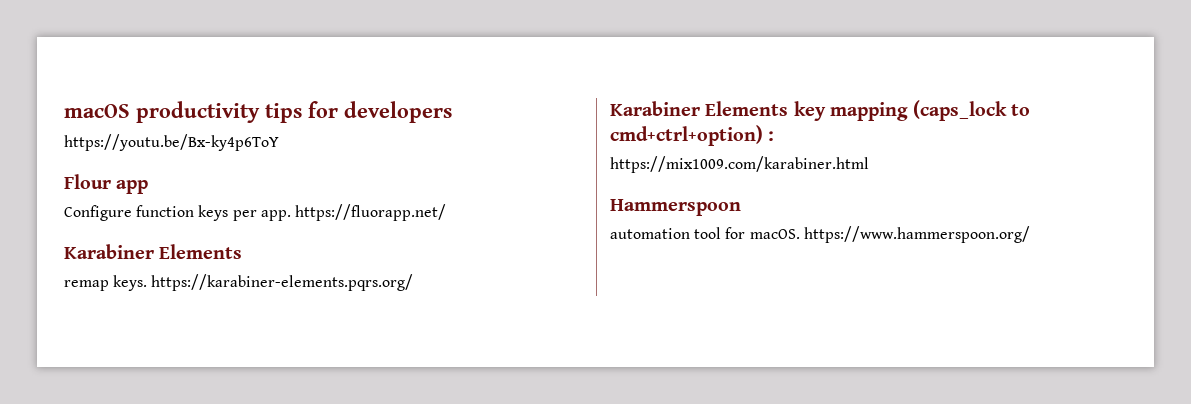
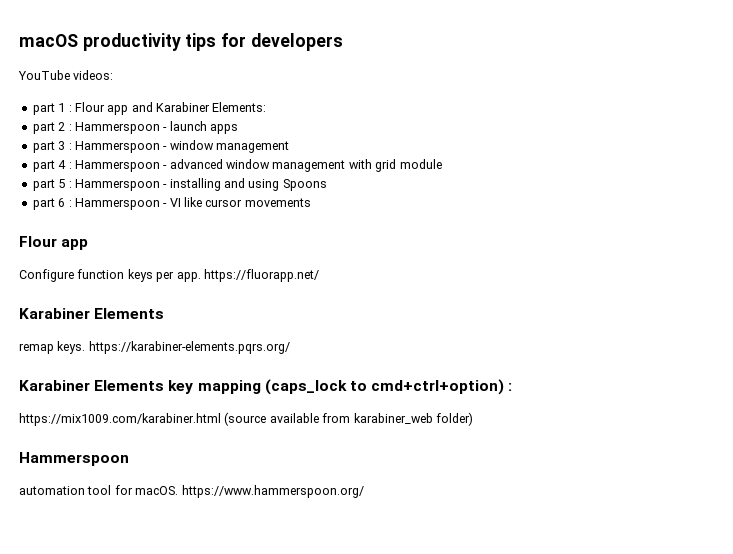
- https://youtu.be/Bx-ky4p6ToY
+ YouTube videos:
+ part 1 : Flour app and Karabiner Elements:
+ part 2 : Hammerspoon - launch apps
+ part 3 : Hammerspoon - window management
+ part 4 : Hammerspoon - advanced window management with grid module
+ part 5 : Hammerspoon - installing and using Spoons
+ part 6 : Hammerspoon - VI like cursor movements
- https://mix1009.com/karabiner.html
+ https://mix1009.com/karabiner.html (source available from karabiner_web folder)

